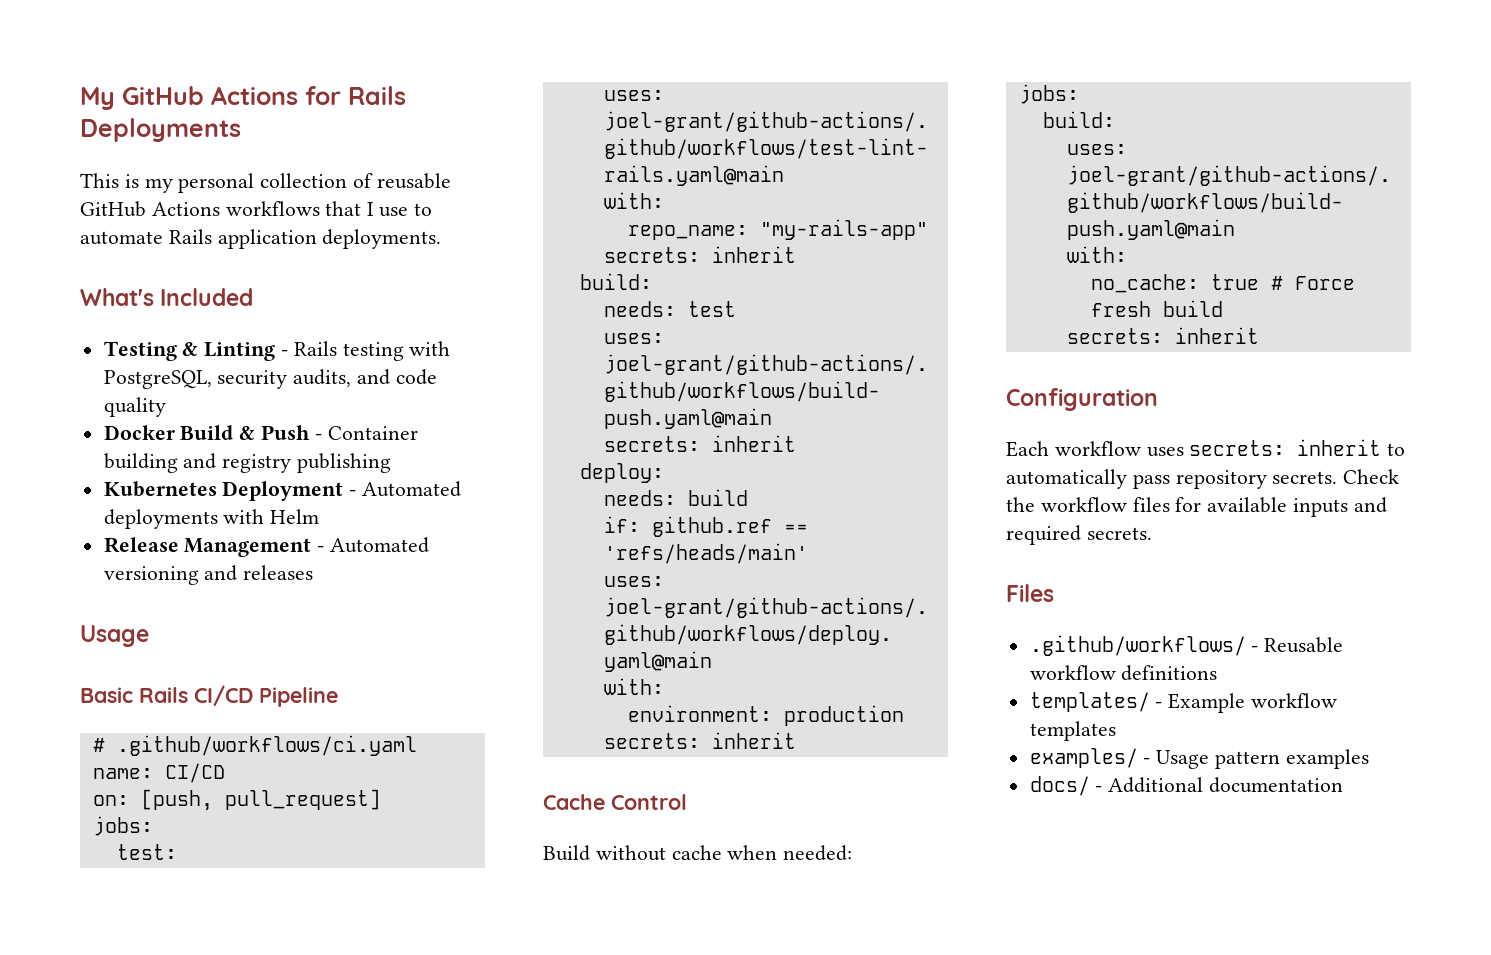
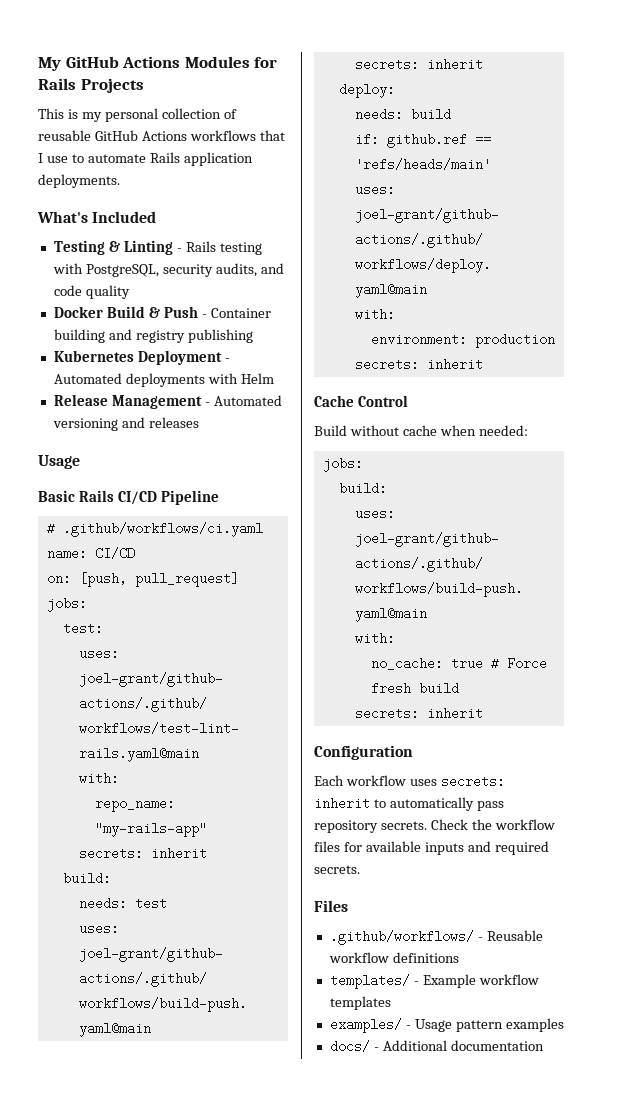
- My GitHub Actions for Rails Deployments
+ My GitHub Actions Modules for Rails Projects

